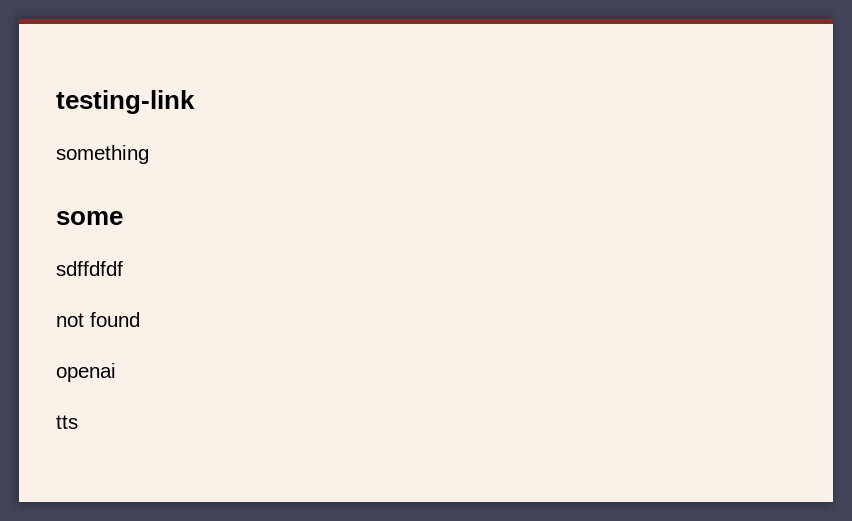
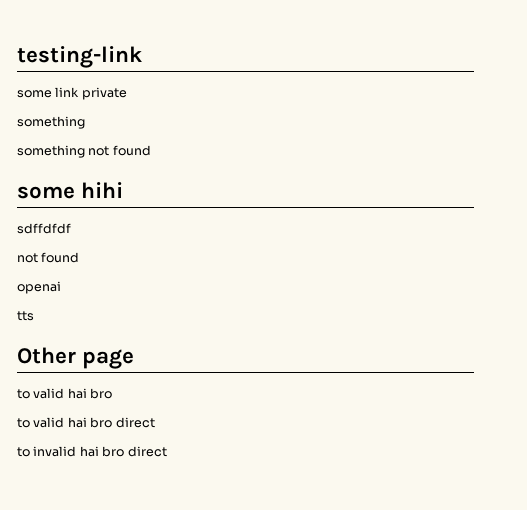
+ some link private
  something
- some
+ something not found
+ some hihi
+ Other page
+ to valid hai bro
+ to valid hai bro direct
+ to invalid hai bro direct

